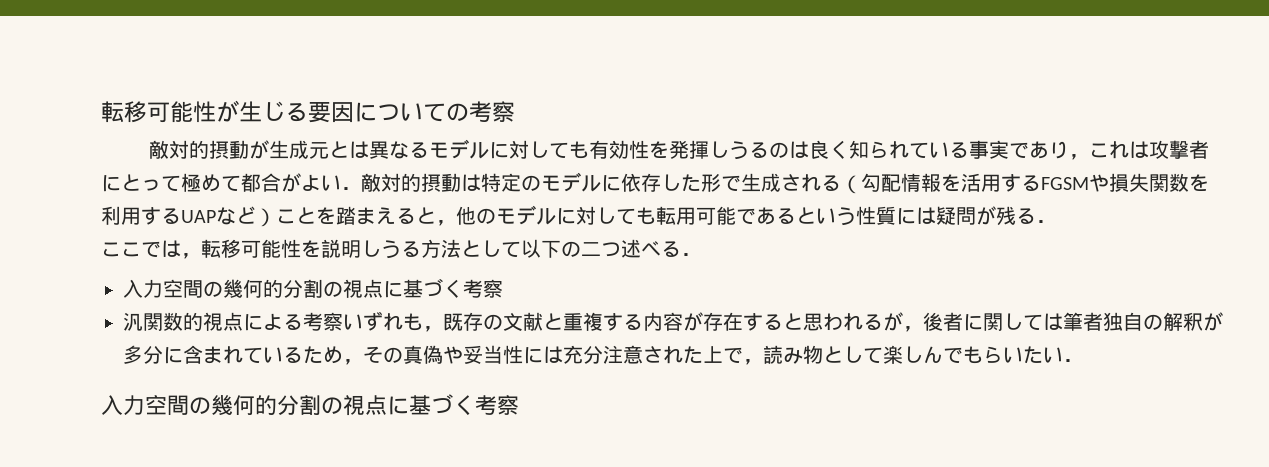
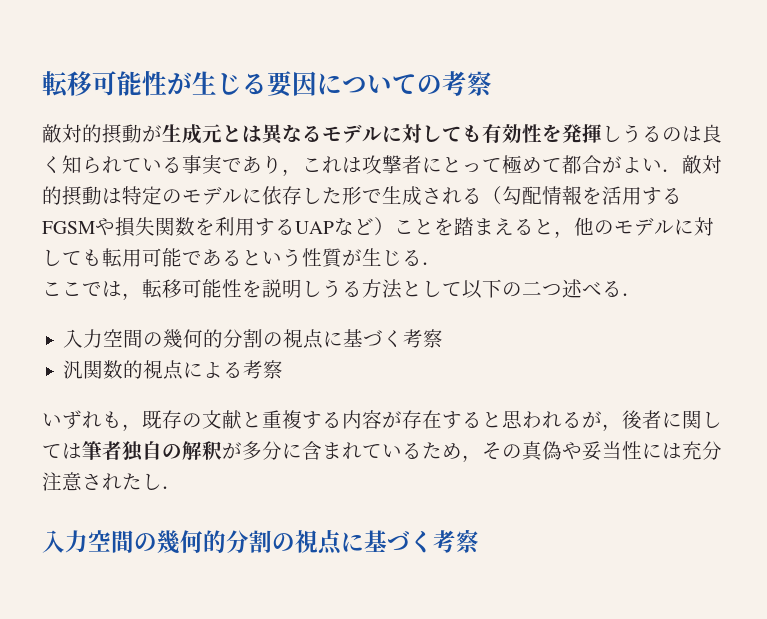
- 敵対的摂動が生成元とは異なるモデルに対しても有効性を発揮しうるのは良く知られている事実であり，これは攻撃者にとって極めて都合がよい．敵対的摂動は特定のモデルに依存した形で生成される（勾配情報を活用するFGSMや損失関数を利用するUAPなど）ことを踏まえると，他のモデルに対しても転用可能であるという性質には疑問が残る．
+ 敵対的摂動が生成元とは異なるモデルに対しても有効性を発揮しうるのは良く知られている事実であり，これは攻撃者にとって極めて都合がよい．敵対的摂動は特定のモデルに依存した形で生成される（勾配情報を活用するFGSMや損失関数を利用するUAPなど）ことを踏まえると，他のモデルに対しても転用可能であるという性質が生じる．
- 汎関数的視点による考察いずれも，既存の文献と重複する内容が存在すると思われるが，後者に関しては筆者独自の解釈が多分に含まれているため，その真偽や妥当性には充分注意された上で，読み物として楽しんでもらいたい．
+ 汎関数的視点による考察
+ いずれも，既存の文献と重複する内容が存在すると思われるが，後者に関しては筆者独自の解釈が多分に含まれているため，その真偽や妥当性には充分注意されたし．

